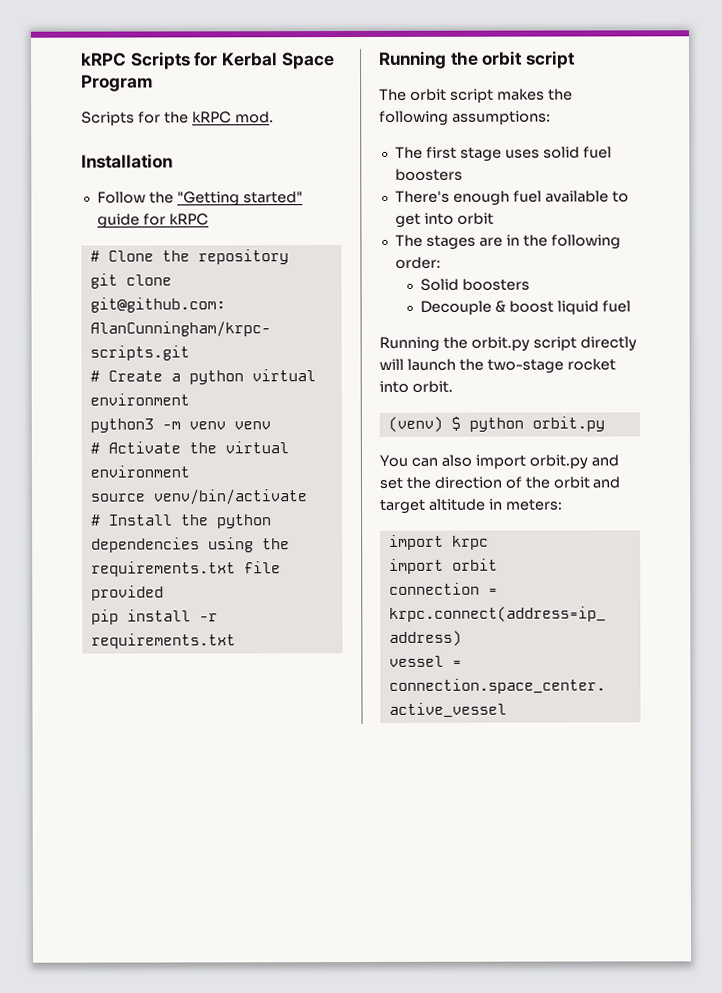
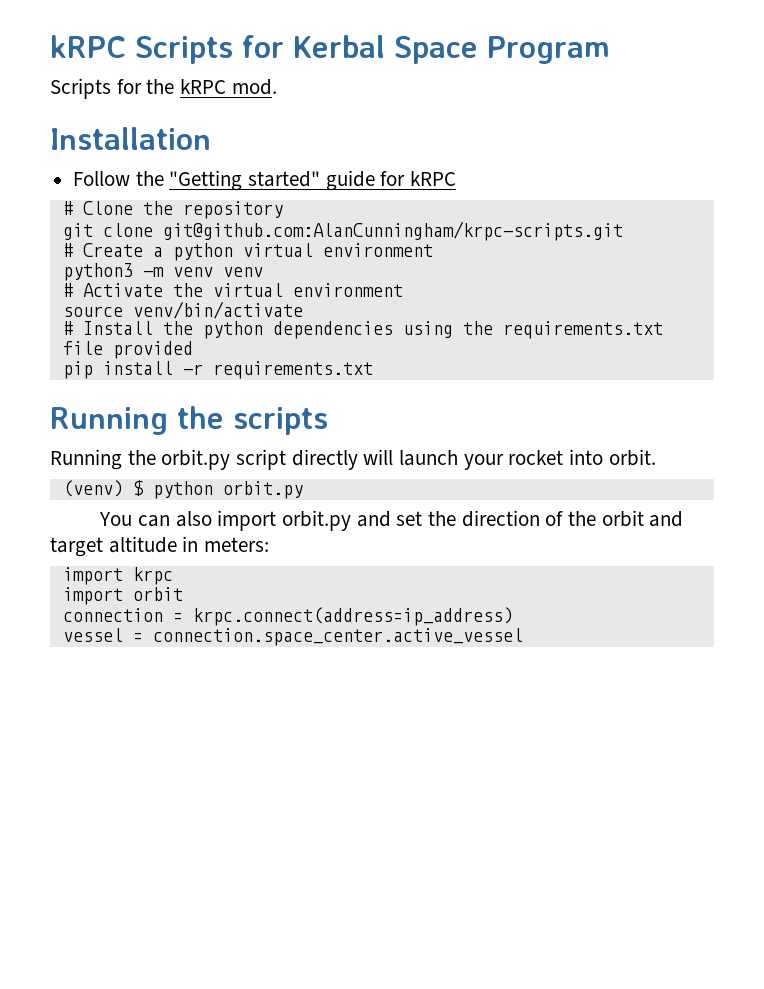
- Running the orbit script
- The orbit script makes the following assumptions:
- The first stage uses solid fuel boosters
- There's enough fuel available to get into orbit
- The stages are in the following order:
- Solid boosters
- Decouple & boost liquid fuel
+ Running the scripts
- Running the orbit.py script directly will launch the two-stage rocket into orbit.
+ Running the orbit.py script directly will launch your rocket into orbit.

